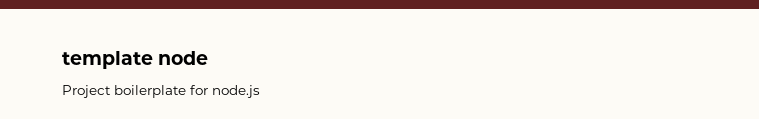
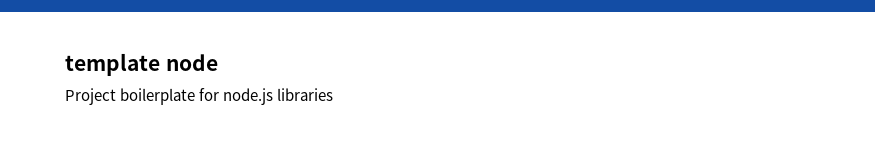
- Project boilerplate for node.js
+ Project boilerplate for node.js libraries

